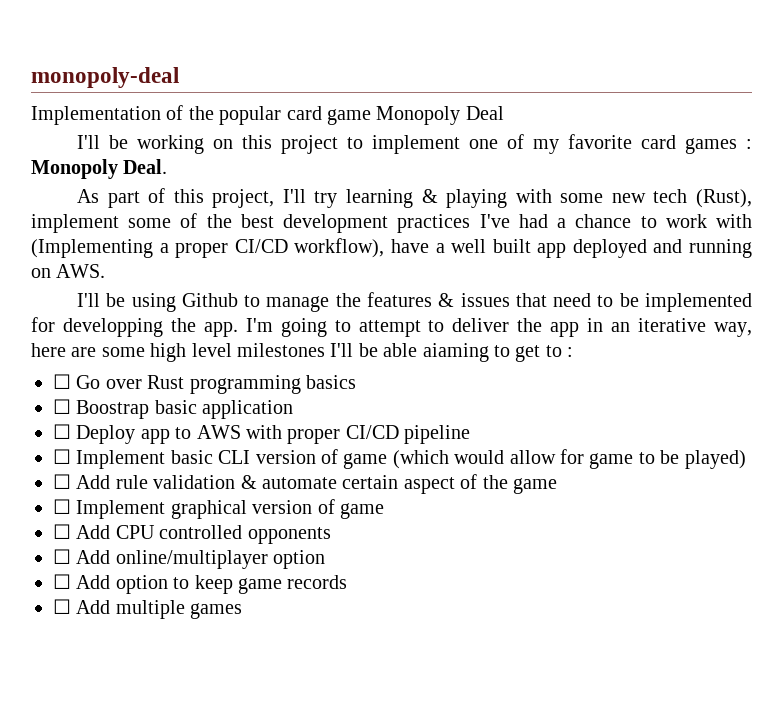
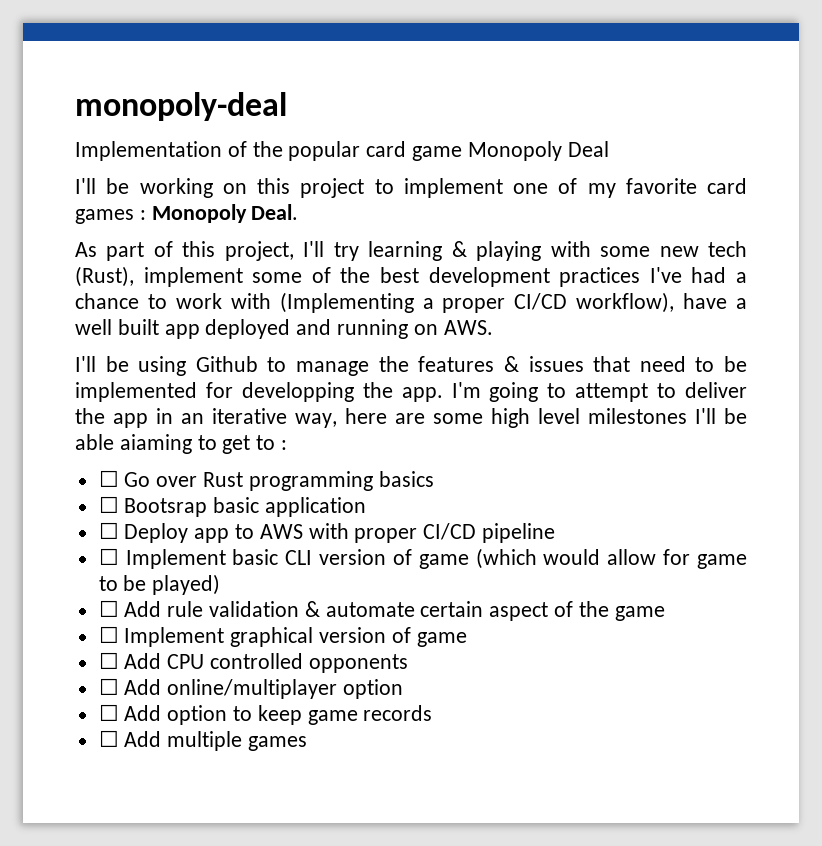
- ☐ Boostrap basic application
+ ☐ Bootsrap basic application

